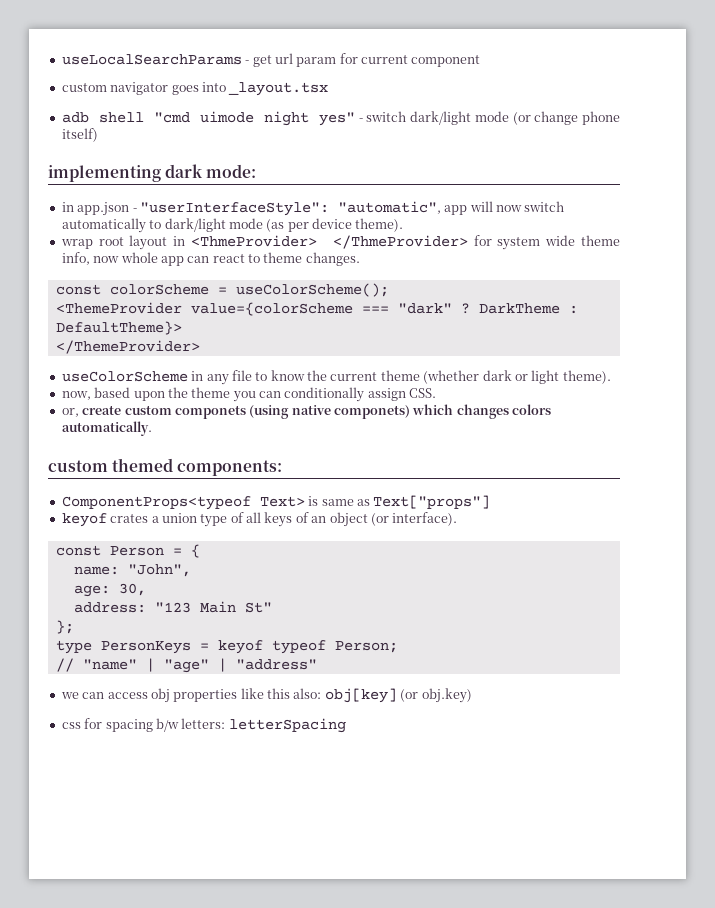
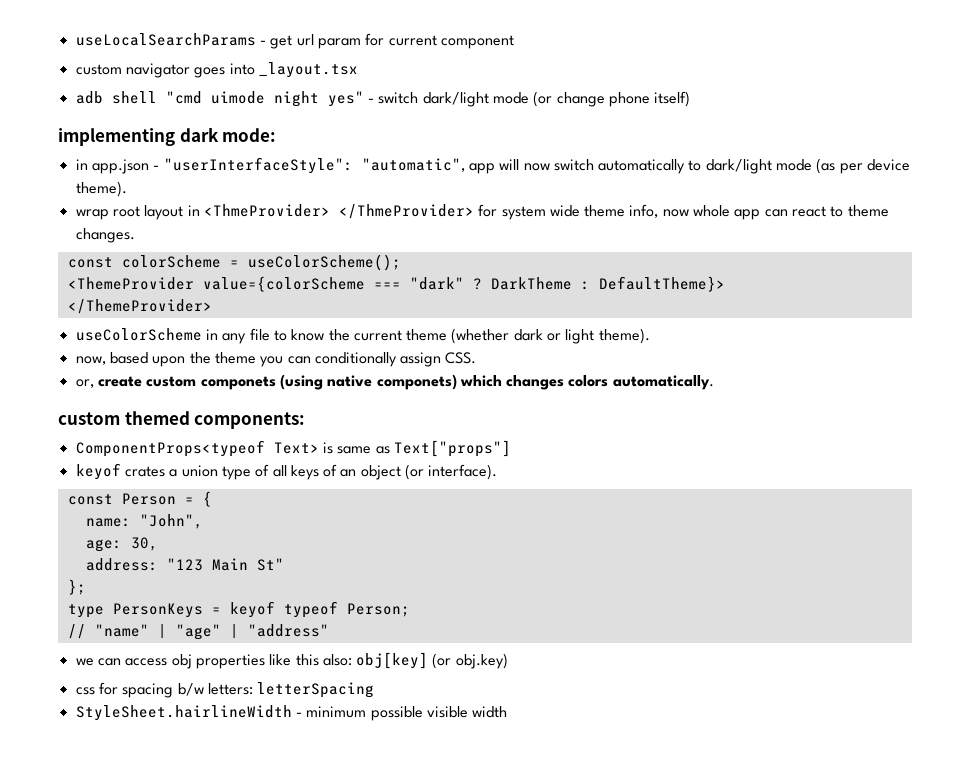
+ StyleSheet.hairlineWidth - minimum possible visible width

